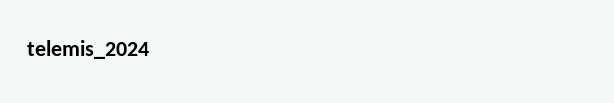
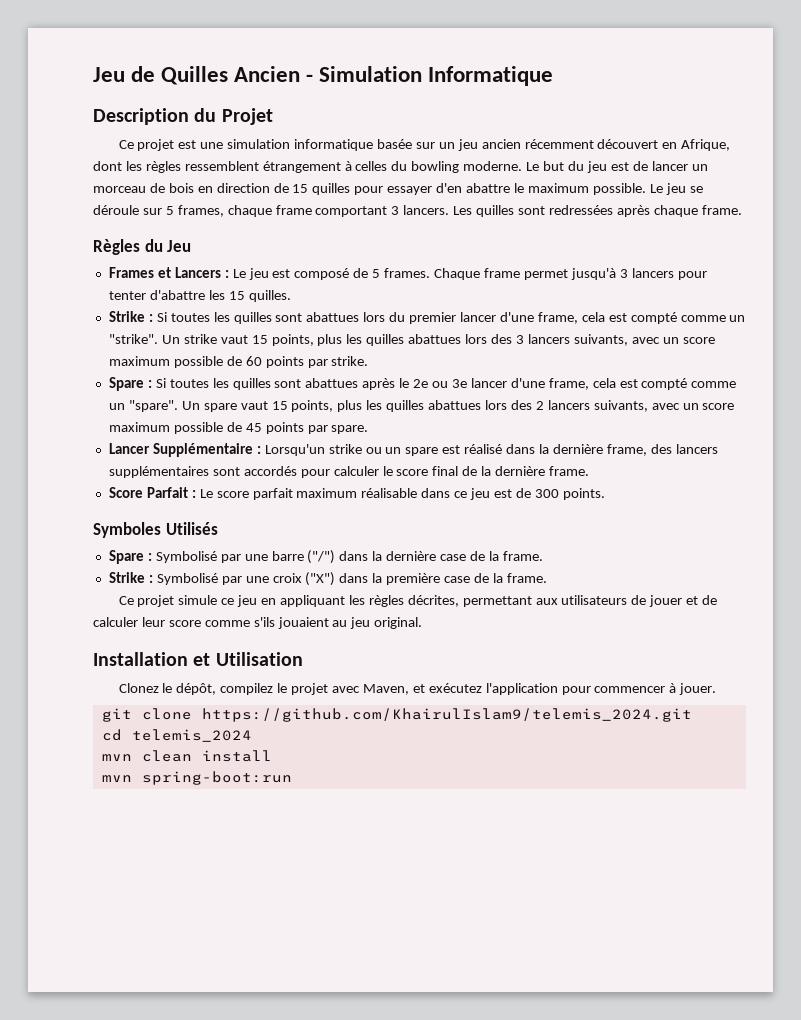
- telemis_2024
+ Jeu de Quilles Ancien - Simulation Informatique
+ Description du Projet
+ Ce projet est une simulation informatique basée sur un jeu ancien récemment découvert en Afrique, dont les règles ressemblent étrangement à celles du bowling moderne. Le but du jeu est de lancer un morceau de bois en direction de 15 quilles pour essayer d'en abattre le maximum possible. Le jeu se déroule sur 5 frames, chaque frame comportant 3 lancers. Les quilles sont redressées après chaque frame.
+ Règles du Jeu
+ Frames et Lancers : Le jeu est composé de 5 frames. Chaque frame permet jusqu'à 3 lancers pour tenter d'abattre les 15 quilles.
+ Strike : Si toutes les quilles sont abattues lors du premier lancer d'une frame, cela est compté comme un "strike". Un strike vaut 15 points, plus les quilles abattues lors des 3 lancers suivants, avec un score maximum possible de 60 points par strike.
+ Spare : Si toutes les quilles sont abattues après le 2e ou 3e lancer d'une frame, cela est compté comme un "spare". Un spare vaut 15 points, plus les quilles abattues lors des 2 lancers suivants, avec un score maximum possible de 45 points par spare.
+ Lancer Supplémentaire : Lorsqu'un strike ou un spare est réalisé dans la dernière frame, des lancers supplémentaires sont accordés pour calculer le score final de la dernière frame.
+ Score Parfait : Le score parfait maximum réalisable dans ce jeu est de 300 points.
+ Symboles Utilisés
+ Spare : Symbolisé par une barre ("/") dans la dernière case de la frame.
+ Strike : Symbolisé par une croix ("X") dans la première case de la frame.
+ Ce projet simule ce jeu en appliquant les règles décrites, permettant aux utilisateurs de jouer et de calculer leur score comme s'ils jouaient au jeu original.
+ Installation et Utilisation
+ Clonez le dépôt, compilez le projet avec Maven, et exécutez l'application pour commencer à jouer.
+ git clone https://github.com/KhairulIslam9/telemis_2024.git
+ cd telemis_2024
+ mvn clean install
+ mvn spring-boot:run

